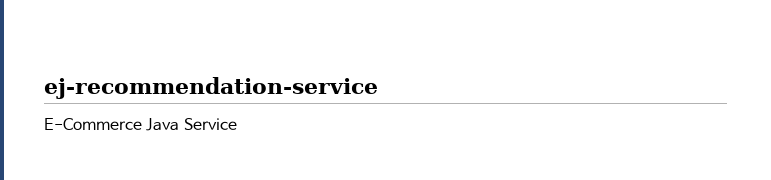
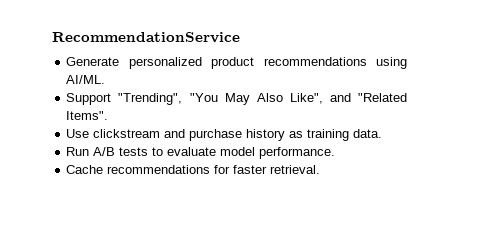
- ej-recommendation-service
- E-Commerce Java Service
+ RecommendationService
+ Generate personalized product recommendations using AI/ML.
+ Support "Trending", "You May Also Like", and "Related Items".
+ Use clickstream and purchase history as training data.
+ Run A/B tests to evaluate model performance.
+ Cache recommendations for faster retrieval.

